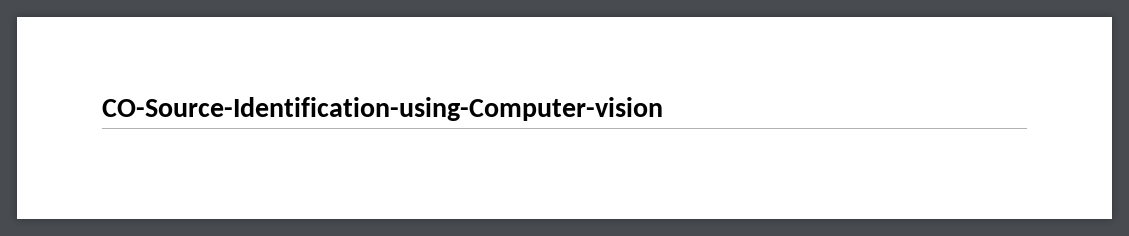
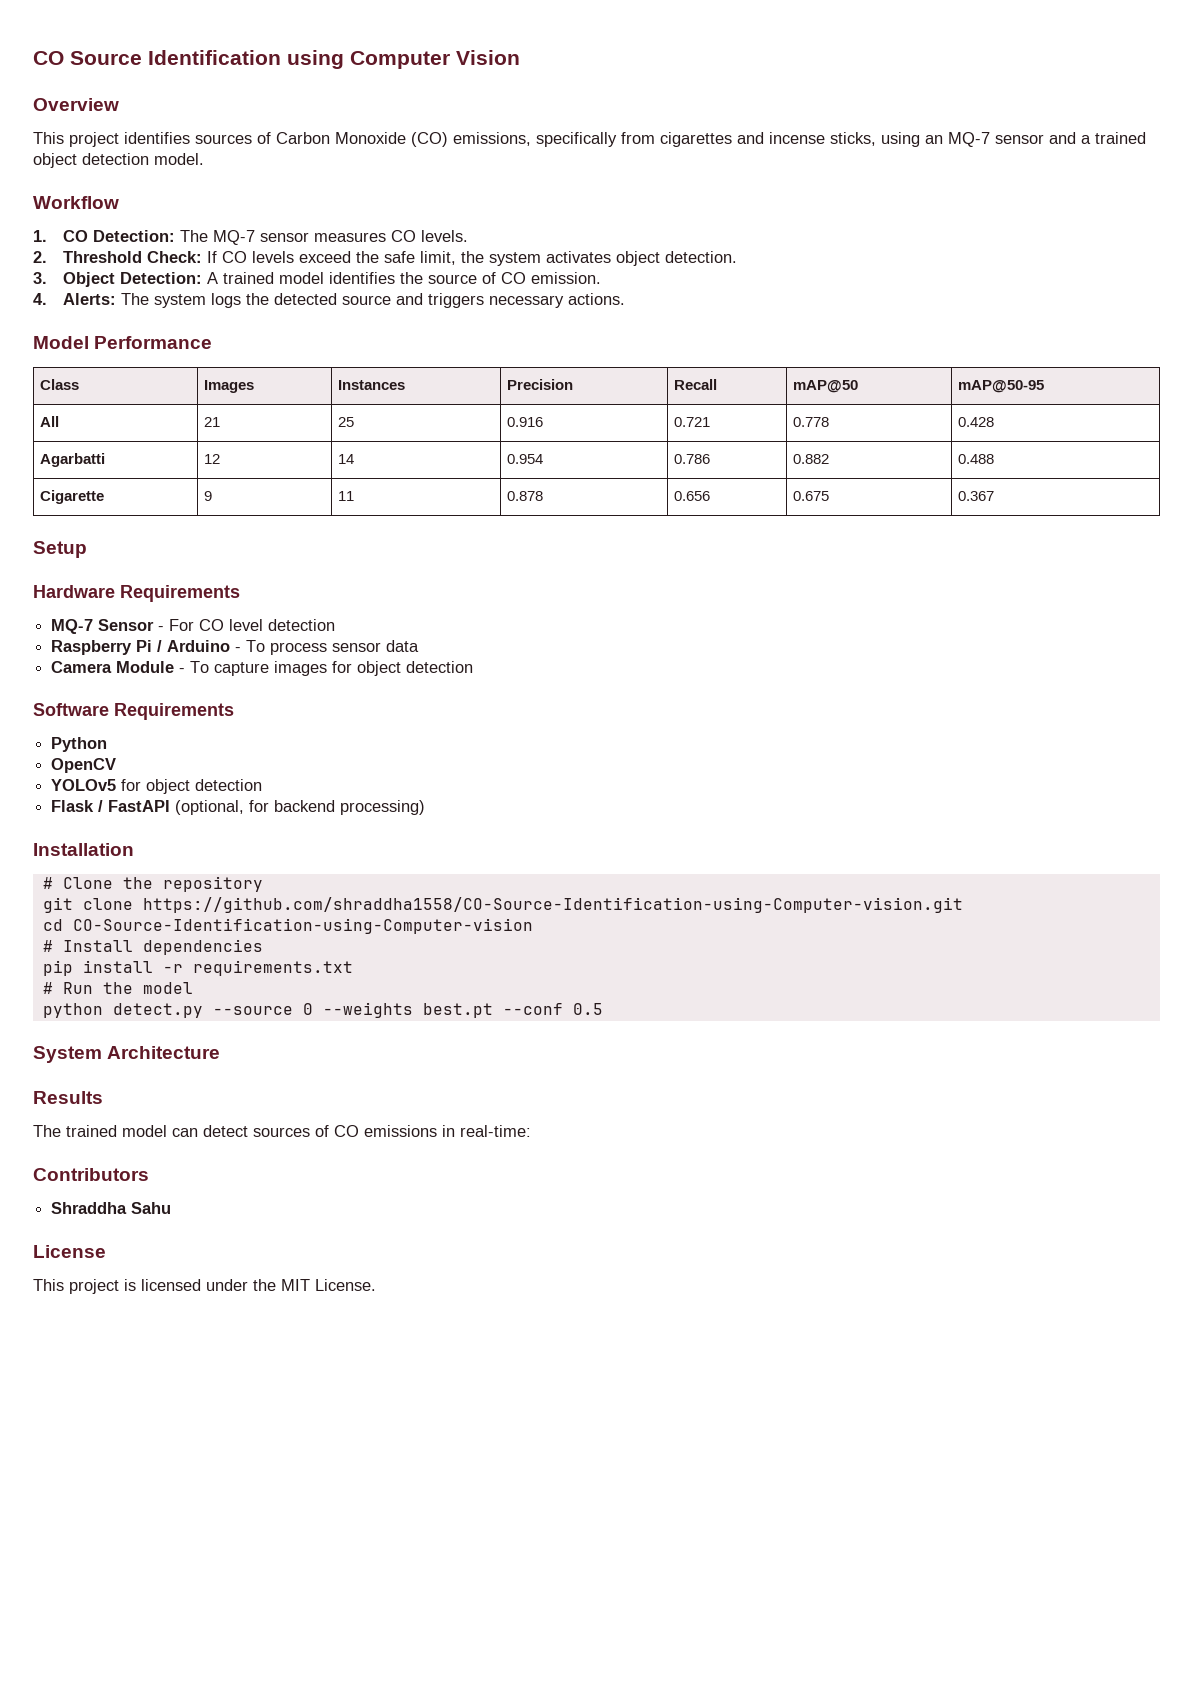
- CO-Source-Identification-using-Computer-vision
+ CO Source Identification using Computer Vision
+ Overview
+ This project identifies sources of Carbon Monoxide (CO) emissions, specifically from cigarettes and incense sticks, using an MQ-7 sensor and a trained object detection model.
+ Workflow
+ 1. CO Detection: The MQ-7 sensor measures CO levels.
+ 2. Threshold Check: If CO levels exceed the safe limit, the system activates object detection.
+ 3. Object Detection: A trained model identifies the source of CO emission.
+ 4. Alerts: The system logs the detected source and triggers necessary actions.
+ Model Performance
+ Class | Images | Instances | Precision | Recall | mAP@50 | mAP@50-95
+ All | 21 | 25 | 0.916 | 0.721 | 0.778 | 0.428
+ Agarbatti | 12 | 14 | 0.954 | 0.786 | 0.882 | 0.488
+ Cigarette | 9 | 11 | 0.878 | 0.656 | 0.675 | 0.367
+ Setup
+ Hardware Requirements
+ MQ-7 Sensor - For CO level detection
+ Raspberry Pi / Arduino - To process sensor data
+ Camera Module - To capture images for object detection
+ Software Requirements
+ Python
+ OpenCV
+ YOLOv5 for object detection
+ Flask / FastAPI (optional, for backend processing)
+ Installation
+ # Clone the repository
+ git clone https://github.com/shraddha1558/CO-Source-Identification-using-Computer-vision.git
+ cd CO-Source-Identification-using-Computer-vision
+ # Install dependencies
+ pip install -r requirements.txt
+ # Run the model
+ python detect.py --source 0 --weights best.pt --conf 0.5
+ System Architecture
+ Results
+ The trained model can detect sources of CO emissions in real-time:
+ Contributors
+ Shraddha Sahu
+ License
+ This project is licensed under the MIT License.

